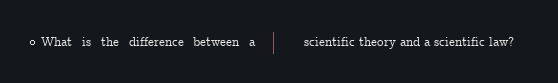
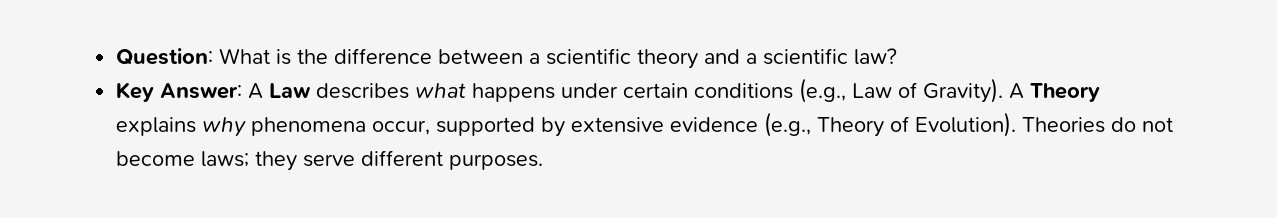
- What is the difference between a scientific theory and a scientific law?
+ Question: What is the difference between a scientific theory and a scientific law?
+ Key Answer: A Law describes what happens under certain conditions (e.g., Law of Gravity). A Theory explains why phenomena occur, supported by extensive evidence (e.g., Theory of Evolution). Theories do not become laws; they serve different purposes.

